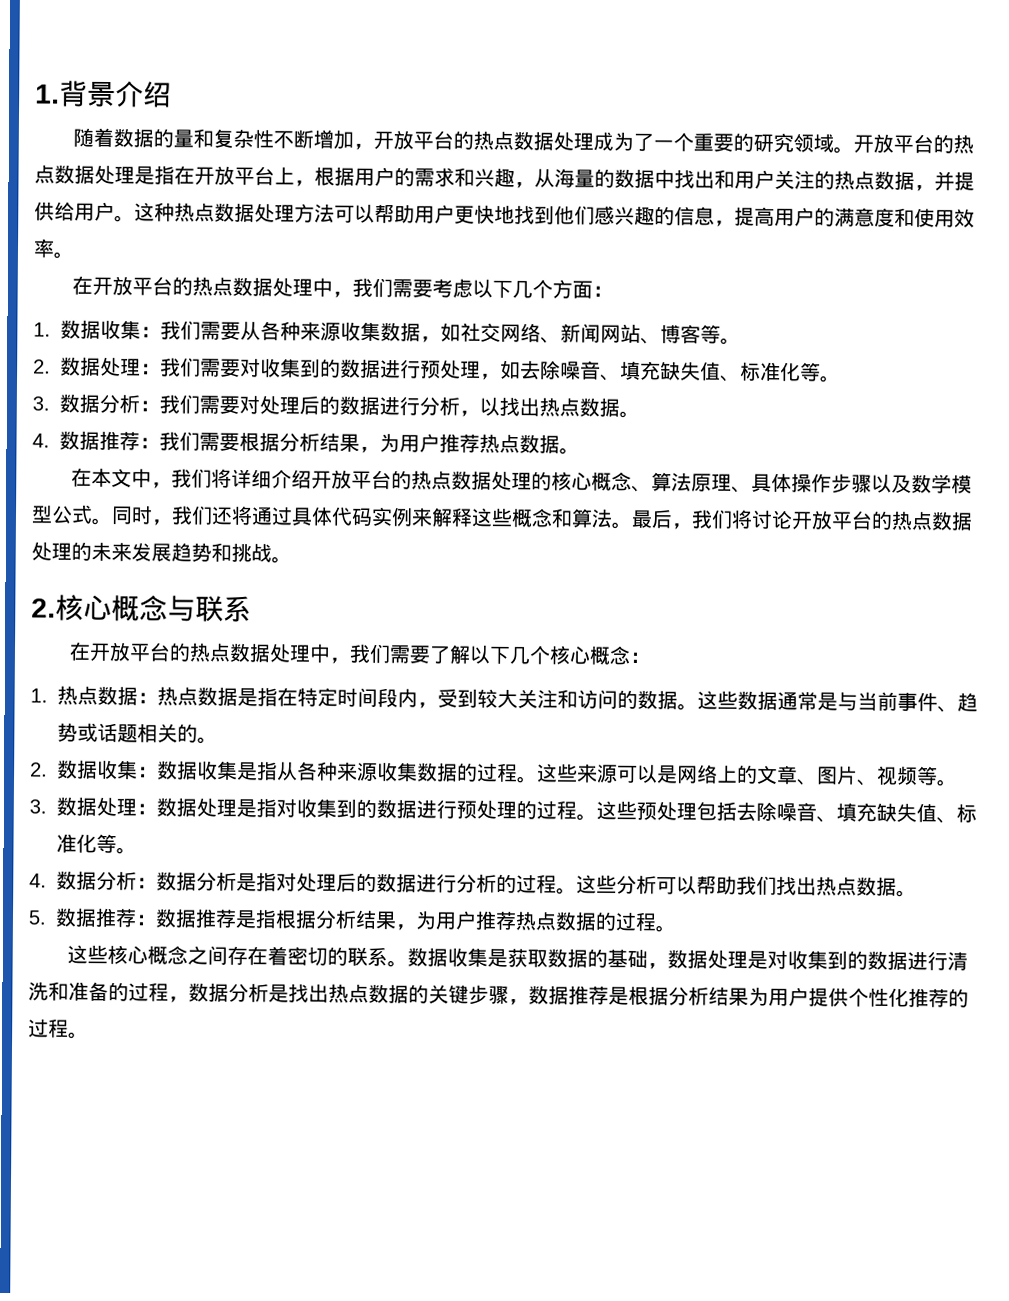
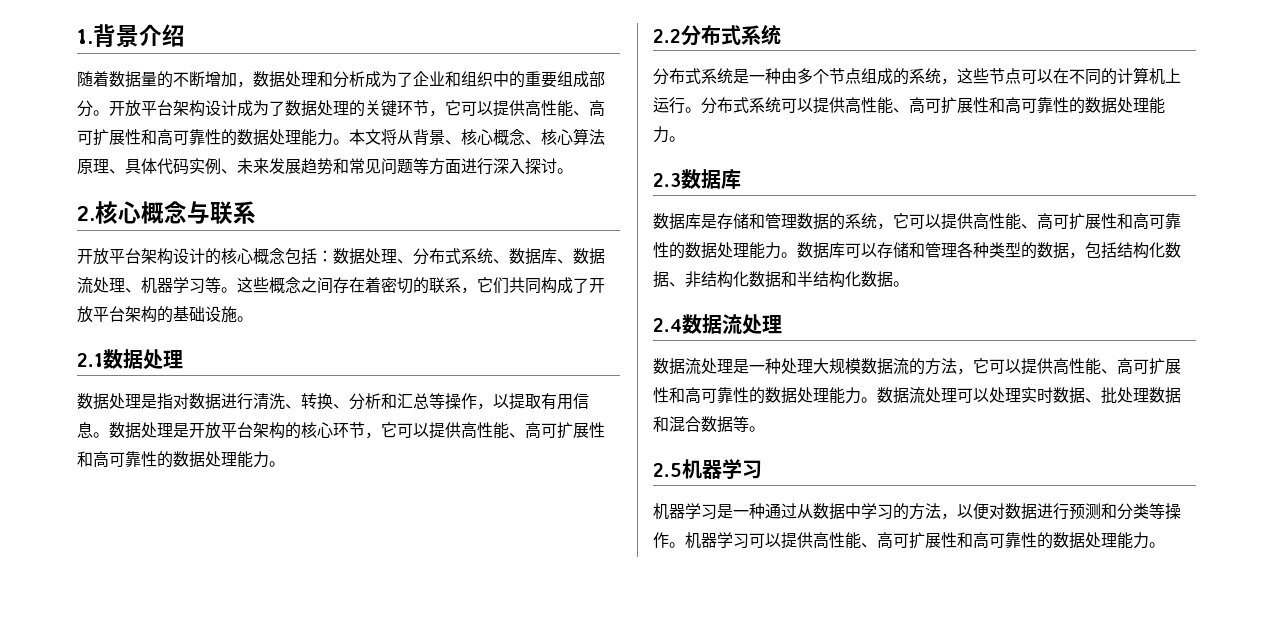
- 随着数据的量和复杂性不断增加，开放平台的热点数据处理成为了一个重要的研究领域。开放平台的热点数据处理是指在开放平台上，根据用户的需求和兴趣，从海量的数据中找出和用户关注的热点数据，并提供给用户。这种热点数据处理方法可以帮助用户更快地找到他们感兴趣的信息，提高用户的满意度和使用效率。
- 在开放平台的热点数据处理中，我们需要考虑以下几个方面：
- 1.数据收集：我们需要从各种来源收集数据，如社交网络、新闻网站、博客等。
- 2.数据处理：我们需要对收集到的数据进行预处理，如去除噪音、填充缺失值、标准化等。
- 3.数据分析：我们需要对处理后的数据进行分析，以找出热点数据。
- 4.数据推荐：我们需要根据分析结果，为用户推荐热点数据。
- 在本文中，我们将详细介绍开放平台的热点数据处理的核心概念、算法原理、具体操作步骤以及数学模型公式。同时，我们还将通过具体代码实例来解释这些概念和算法。最后，我们将讨论开放平台的热点数据处理的未来发展趋势和挑战。
+ 随着数据量的不断增加，数据处理和分析成为了企业和组织中的重要组成部分。开放平台架构设计成为了数据处理的关键环节，它可以提供高性能、高可扩展性和高可靠性的数据处理能力。本文将从背景、核心概念、核心算法原理、具体代码实例、未来发展趋势和常见问题等方面进行深入探讨。
- 在开放平台的热点数据处理中，我们需要了解以下几个核心概念：
- 1.热点数据：热点数据是指在特定时间段内，受到较大关注和访问的数据。这些数据通常是与当前事件、趋势或话题相关的。
- 2.数据收集：数据收集是指从各种来源收集数据的过程。这些来源可以是网络上的文章、图片、视频等。
- 3.数据处理：数据处理是指对收集到的数据进行预处理的过程。这些预处理包括去除噪音、填充缺失值、标准化等。
- 4.数据分析：数据分析是指对处理后的数据进行分析的过程。这些分析可以帮助我们找出热点数据。
- 5.数据推荐：数据推荐是指根据分析结果，为用户推荐热点数据的过程。
- 这些核心概念之间存在着密切的联系。数据收集是获取数据的基础，数据处理是对收集到的数据进行清洗和准备的过程，数据分析是找出热点数据的关键步骤，数据推荐是根据分析结果为用户提供个性化推荐的过程。
+ 开放平台架构设计的核心概念包括：数据处理、分布式系统、数据库、数据流处理、机器学习等。这些概念之间存在着密切的联系，它们共同构成了开放平台架构的基础设施。
+ 2.1数据处理
+ 数据处理是指对数据进行清洗、转换、分析和汇总等操作，以提取有用信息。数据处理是开放平台架构的核心环节，它可以提供高性能、高可扩展性和高可靠性的数据处理能力。
+ 2.2分布式系统
+ 分布式系统是一种由多个节点组成的系统，这些节点可以在不同的计算机上运行。分布式系统可以提供高性能、高可扩展性和高可靠性的数据处理能力。
+ 2.3数据库
+ 数据库是存储和管理数据的系统，它可以提供高性能、高可扩展性和高可靠性的数据处理能力。数据库可以存储和管理各种类型的数据，包括结构化数据、非结构化数据和半结构化数据。
+ 2.4数据流处理
+ 数据流处理是一种处理大规模数据流的方法，它可以提供高性能、高可扩展性和高可靠性的数据处理能力。数据流处理可以处理实时数据、批处理数据和混合数据等。
+ 2.5机器学习
+ 机器学习是一种通过从数据中学习的方法，以便对数据进行预测和分类等操作。机器学习可以提供高性能、高可扩展性和高可靠性的数据处理能力。

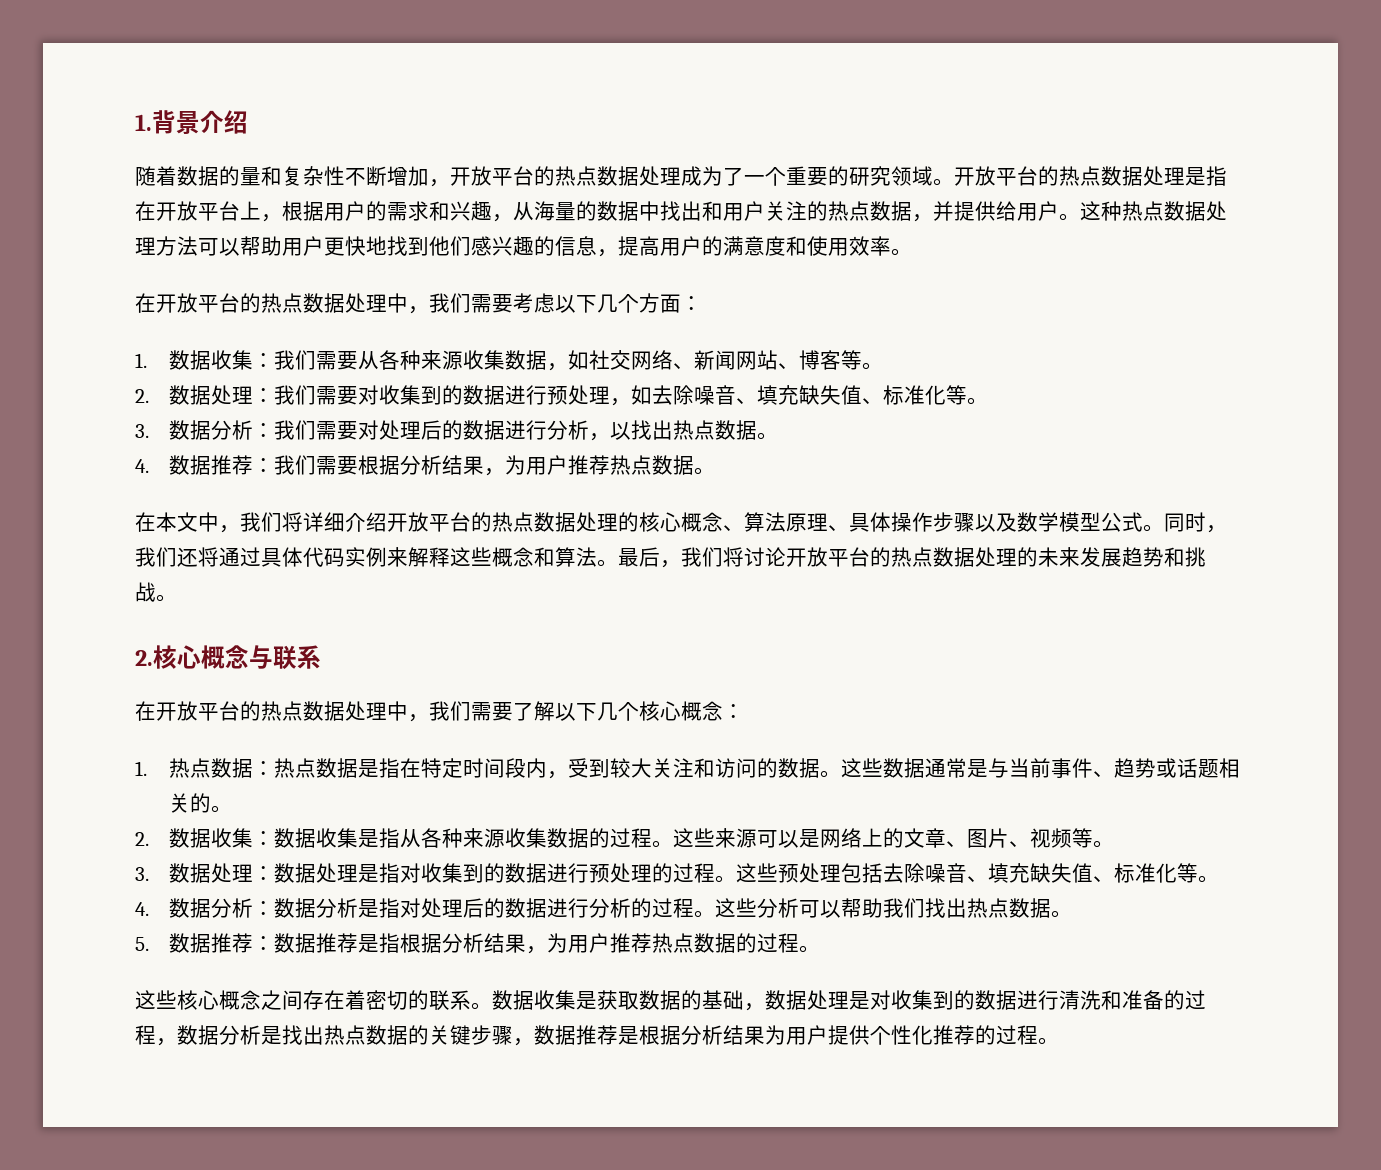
- 随着数据量的不断增加，数据处理和分析成为了企业和组织中的重要组成部分。开放平台架构设计成为了数据处理的关键环节，它可以提供高性能、高可扩展性和高可靠性的数据处理能力。本文将从背景、核心概念、核心算法原理、具体代码实例、未来发展趋势和常见问题等方面进行深入探讨。
+ 随着数据的量和复杂性不断增加，开放平台的热点数据处理成为了一个重要的研究领域。开放平台的热点数据处理是指在开放平台上，根据用户的需求和兴趣，从海量的数据中找出和用户关注的热点数据，并提供给用户。这种热点数据处理方法可以帮助用户更快地找到他们感兴趣的信息，提高用户的满意度和使用效率。
+ 在开放平台的热点数据处理中，我们需要考虑以下几个方面：
+ 1.数据收集：我们需要从各种来源收集数据，如社交网络、新闻网站、博客等。
+ 2.数据处理：我们需要对收集到的数据进行预处理，如去除噪音、填充缺失值、标准化等。
+ 3.数据分析：我们需要对处理后的数据进行分析，以找出热点数据。
+ 4.数据推荐：我们需要根据分析结果，为用户推荐热点数据。
+ 在本文中，我们将详细介绍开放平台的热点数据处理的核心概念、算法原理、具体操作步骤以及数学模型公式。同时，我们还将通过具体代码实例来解释这些概念和算法。最后，我们将讨论开放平台的热点数据处理的未来发展趋势和挑战。
- 开放平台架构设计的核心概念包括：数据处理、分布式系统、数据库、数据流处理、机器学习等。这些概念之间存在着密切的联系，它们共同构成了开放平台架构的基础设施。
- 2.1数据处理
- 数据处理是指对数据进行清洗、转换、分析和汇总等操作，以提取有用信息。数据处理是开放平台架构的核心环节，它可以提供高性能、高可扩展性和高可靠性的数据处理能力。
- 2.2分布式系统
- 分布式系统是一种由多个节点组成的系统，这些节点可以在不同的计算机上运行。分布式系统可以提供高性能、高可扩展性和高可靠性的数据处理能力。
- 2.3数据库
- 数据库是存储和管理数据的系统，它可以提供高性能、高可扩展性和高可靠性的数据处理能力。数据库可以存储和管理各种类型的数据，包括结构化数据、非结构化数据和半结构化数据。
- 2.4数据流处理
- 数据流处理是一种处理大规模数据流的方法，它可以提供高性能、高可扩展性和高可靠性的数据处理能力。数据流处理可以处理实时数据、批处理数据和混合数据等。
- 2.5机器学习
- 机器学习是一种通过从数据中学习的方法，以便对数据进行预测和分类等操作。机器学习可以提供高性能、高可扩展性和高可靠性的数据处理能力。
+ 在开放平台的热点数据处理中，我们需要了解以下几个核心概念：
+ 1.热点数据：热点数据是指在特定时间段内，受到较大关注和访问的数据。这些数据通常是与当前事件、趋势或话题相关的。
+ 2.数据收集：数据收集是指从各种来源收集数据的过程。这些来源可以是网络上的文章、图片、视频等。
+ 3.数据处理：数据处理是指对收集到的数据进行预处理的过程。这些预处理包括去除噪音、填充缺失值、标准化等。
+ 4.数据分析：数据分析是指对处理后的数据进行分析的过程。这些分析可以帮助我们找出热点数据。
+ 5.数据推荐：数据推荐是指根据分析结果，为用户推荐热点数据的过程。
+ 这些核心概念之间存在着密切的联系。数据收集是获取数据的基础，数据处理是对收集到的数据进行清洗和准备的过程，数据分析是找出热点数据的关键步骤，数据推荐是根据分析结果为用户提供个性化推荐的过程。

